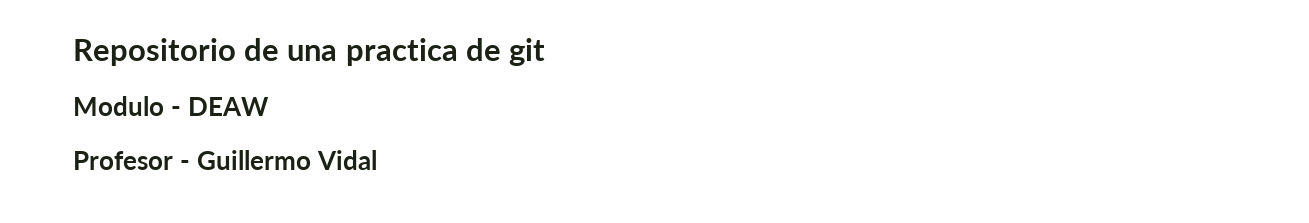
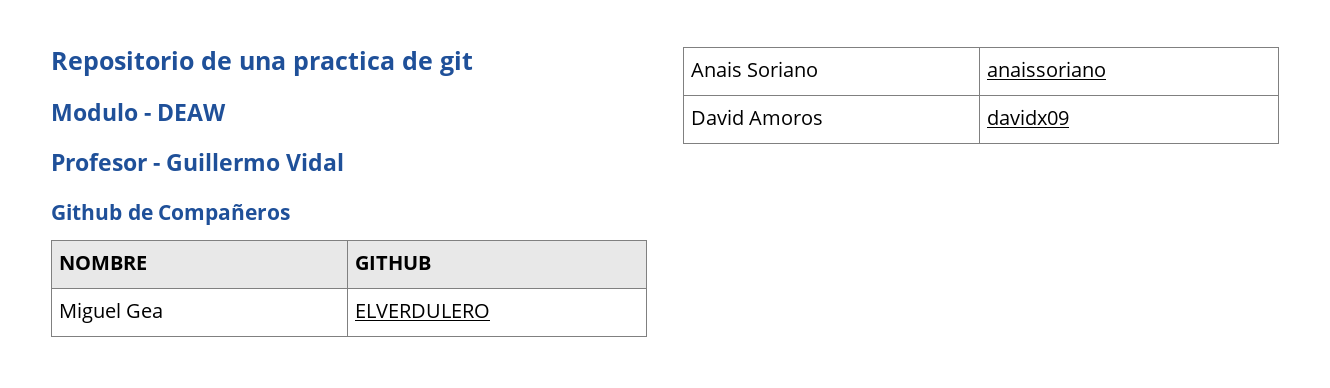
+ Github de Compañeros
+ NOMBRE | GITHUB
+ Miguel Gea | ELVERDULERO
+ Anais Soriano | anaissoriano
+ David Amoros | davidx09

